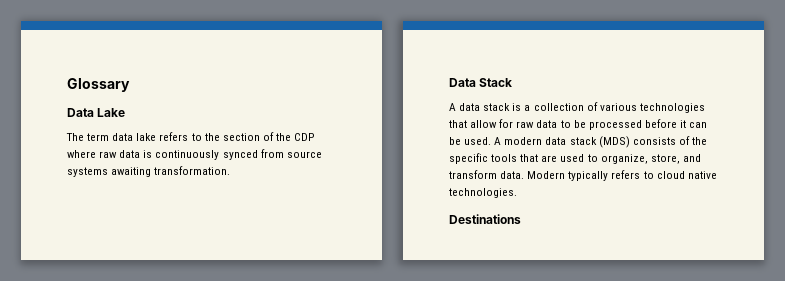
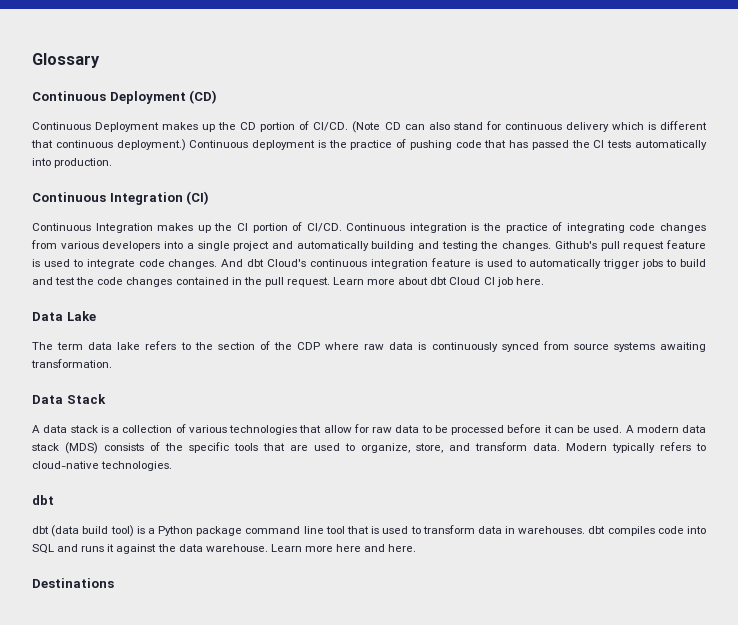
+ Continuous Deployment (CD)
+ Continuous Deployment makes up the CD portion of CI/CD. (Note CD can also stand for continuous delivery which is different that continuous deployment.) Continuous deployment is the practice of pushing code that has passed the CI tests automatically into production.
+ Continuous Integration (CI)
+ Continuous Integration makes up the CI portion of CI/CD. Continuous integration is the practice of integrating code changes from various developers into a single project and automatically building and testing the changes. Github's pull request feature is used to integrate code changes. And dbt Cloud's continuous integration feature is used to automatically trigger jobs to build and test the code changes contained in the pull request. Learn more about dbt Cloud CI job here.
- Modern typically refers to cloud native technologies.
+ Modern typically refers to cloud-native technologies.
+ dbt
+ dbt (data build tool) is a Python package command line tool that is used to transform data in warehouses. dbt compiles code into SQL and runs it against the data warehouse. Learn more here and here.

